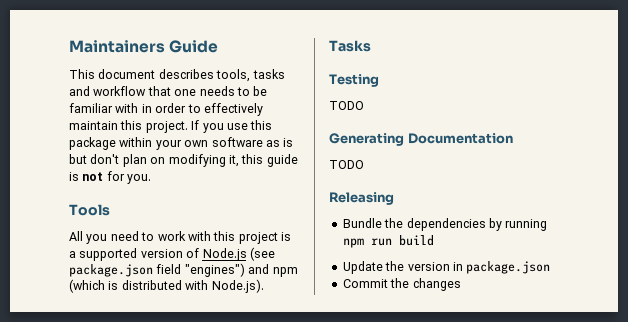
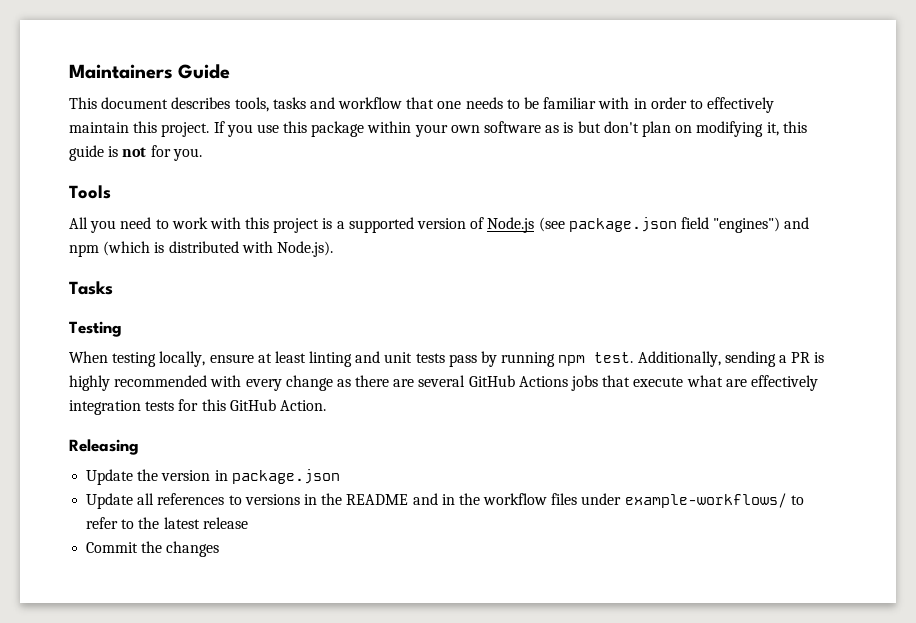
  Testing
- TODO
- Generating Documentation
- TODO
+ When testing locally, ensure at least linting and unit tests pass by running npm test. Additionally, sending a PR is highly recommended with every change as there are several GitHub Actions jobs that execute what are effectively integration tests for this GitHub Action.
  Releasing
- Bundle the dependencies by running npm run build
+ Update all references to versions in the README and in the workflow files under example-workflows/ to refer to the latest release

